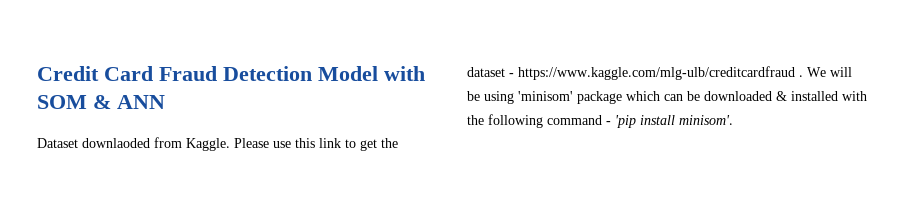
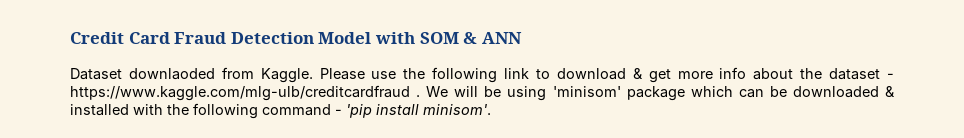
- Please use this link to get the dataset - https://www.kaggle.com/mlg-ulb/creditcardfraud .
+ Please use the following link to download & get more info about the dataset - https://www.kaggle.com/mlg-ulb/creditcardfraud .

